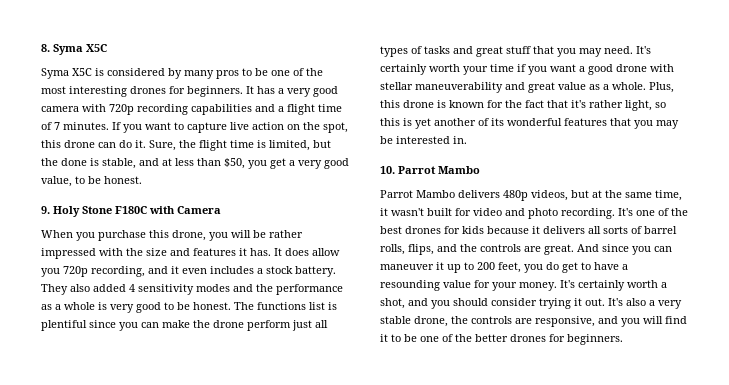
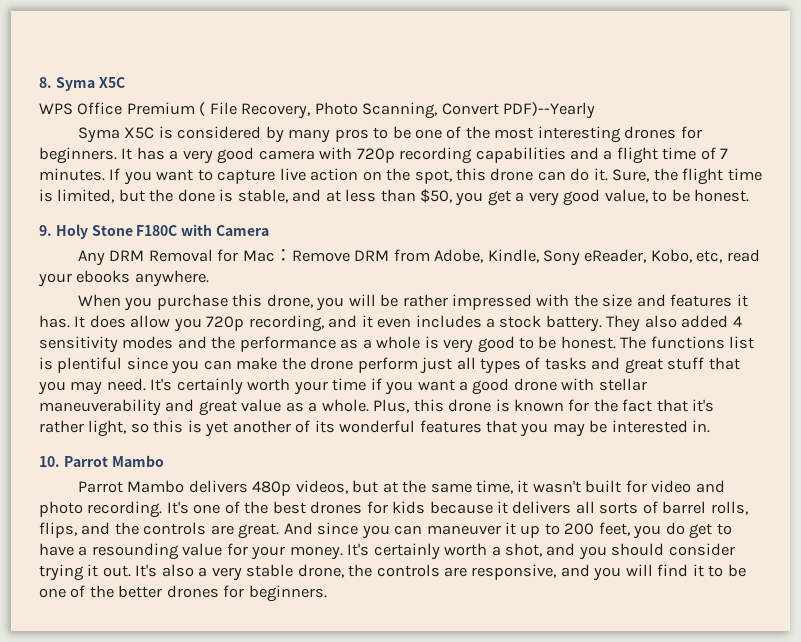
+ WPS Office Premium ( File Recovery, Photo Scanning, Convert PDF)--Yearly
+ Any DRM Removal for Mac：Remove DRM from Adobe, Kindle, Sony eReader, Kobo, etc, read your ebooks anywhere.

